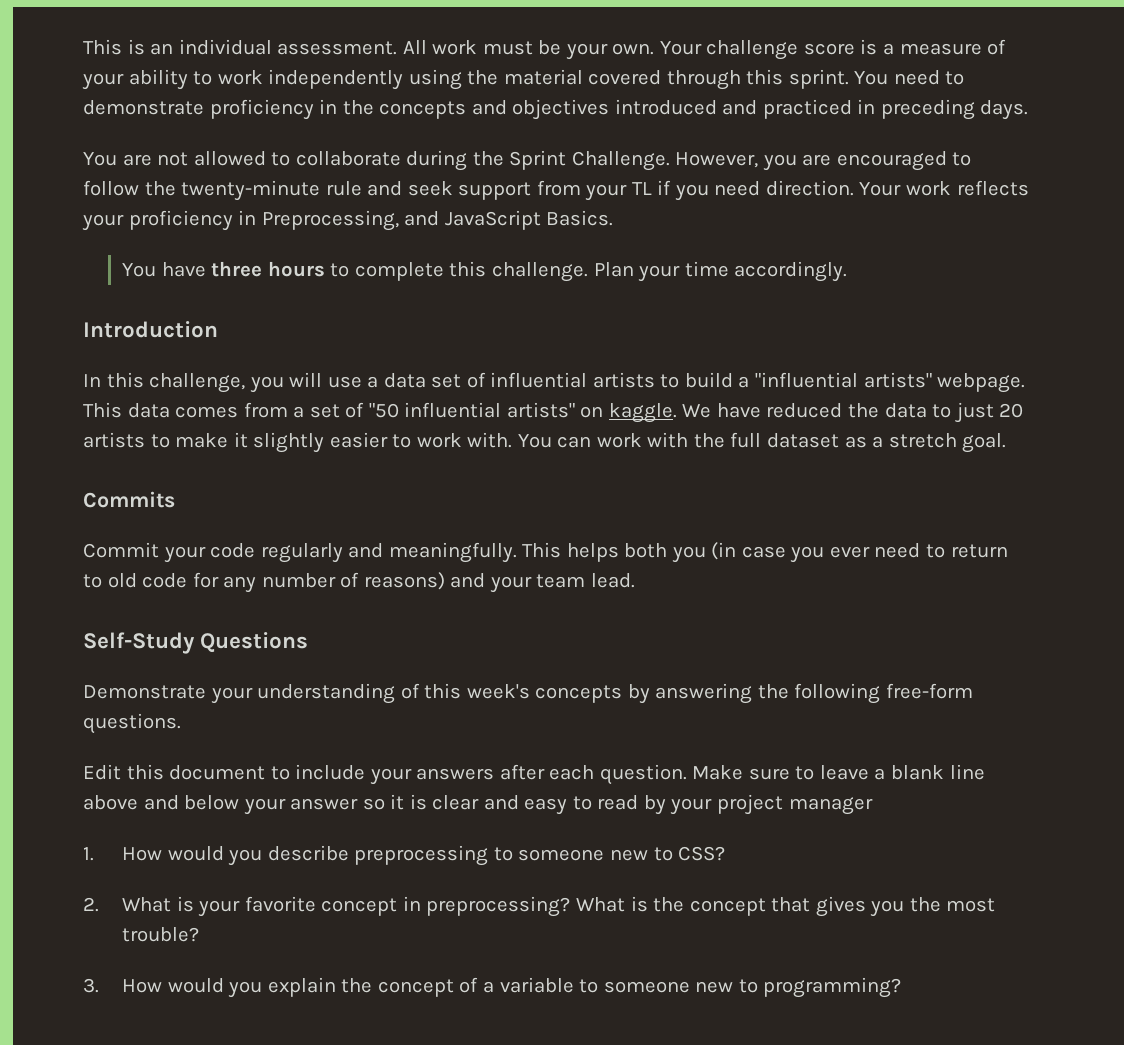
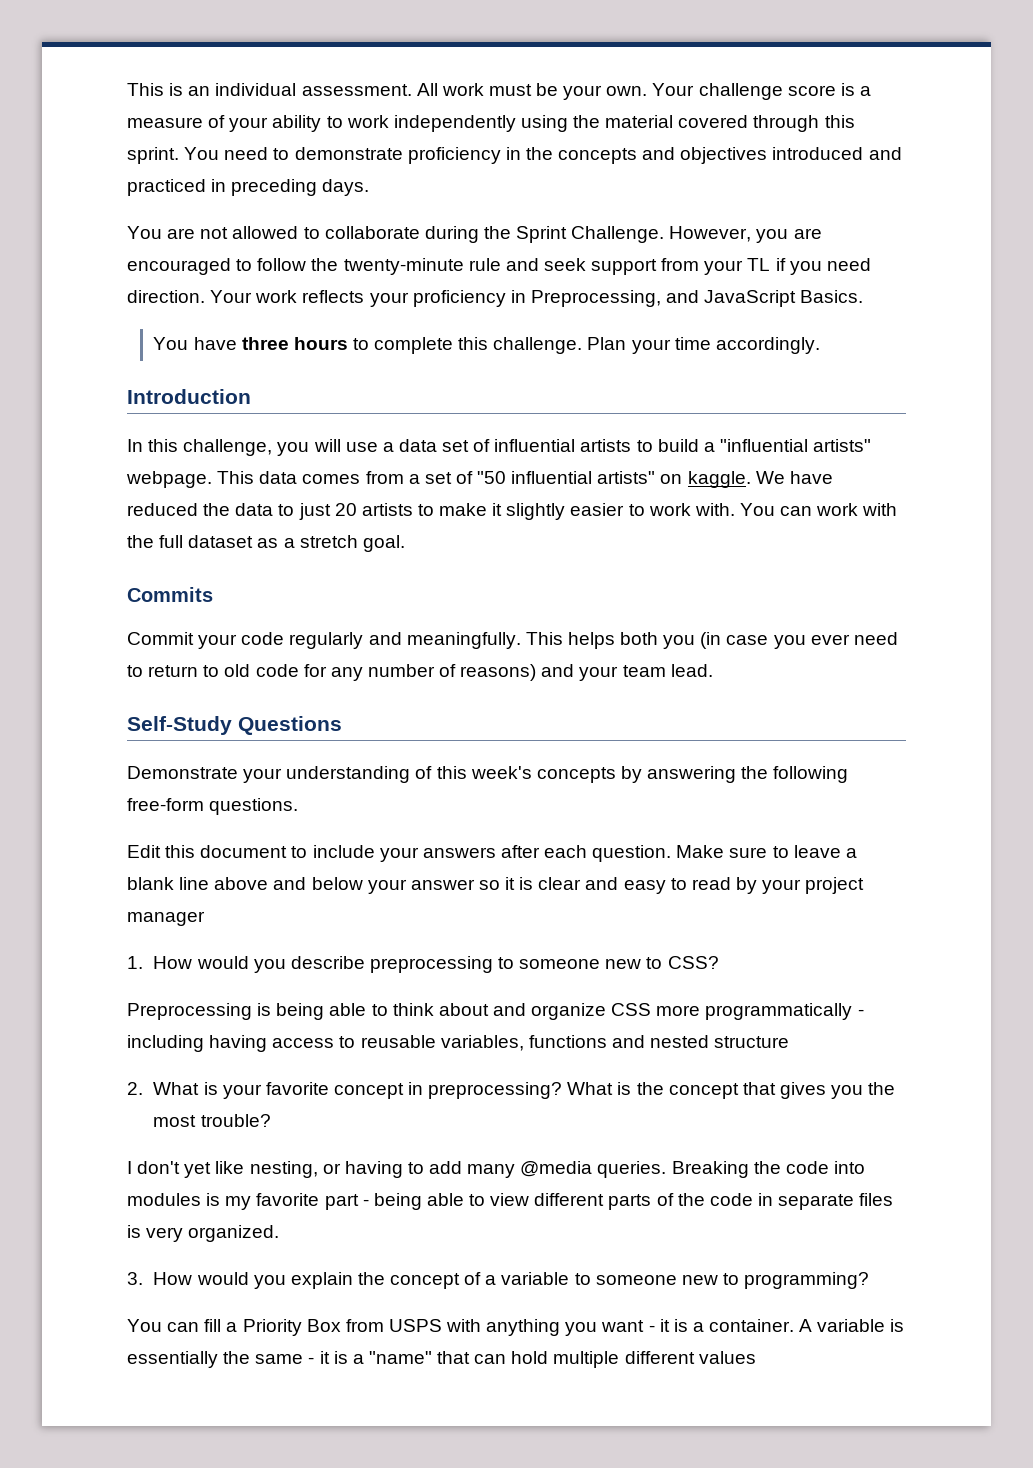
+ Preprocessing is being able to think about and organize CSS more programmatically - including having access to reusable variables, functions and nested structure
+ I don't yet like nesting, or having to add many @media queries. Breaking the code into modules is my favorite part - being able to view different parts of the code in separate files is very organized.
+ You can fill a Priority Box from USPS with anything you want - it is a container. A variable is essentially the same - it is a "name" that can hold multiple different values

